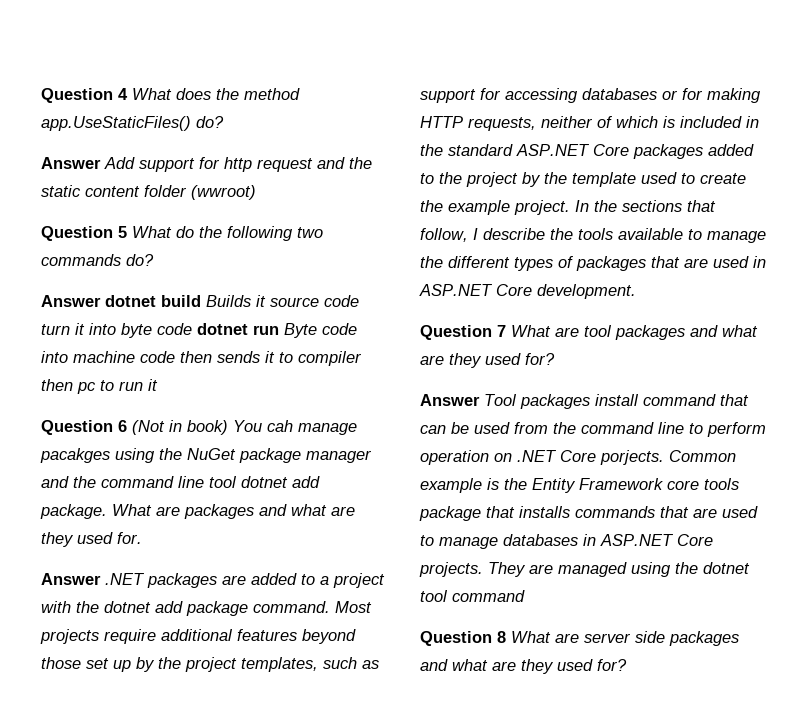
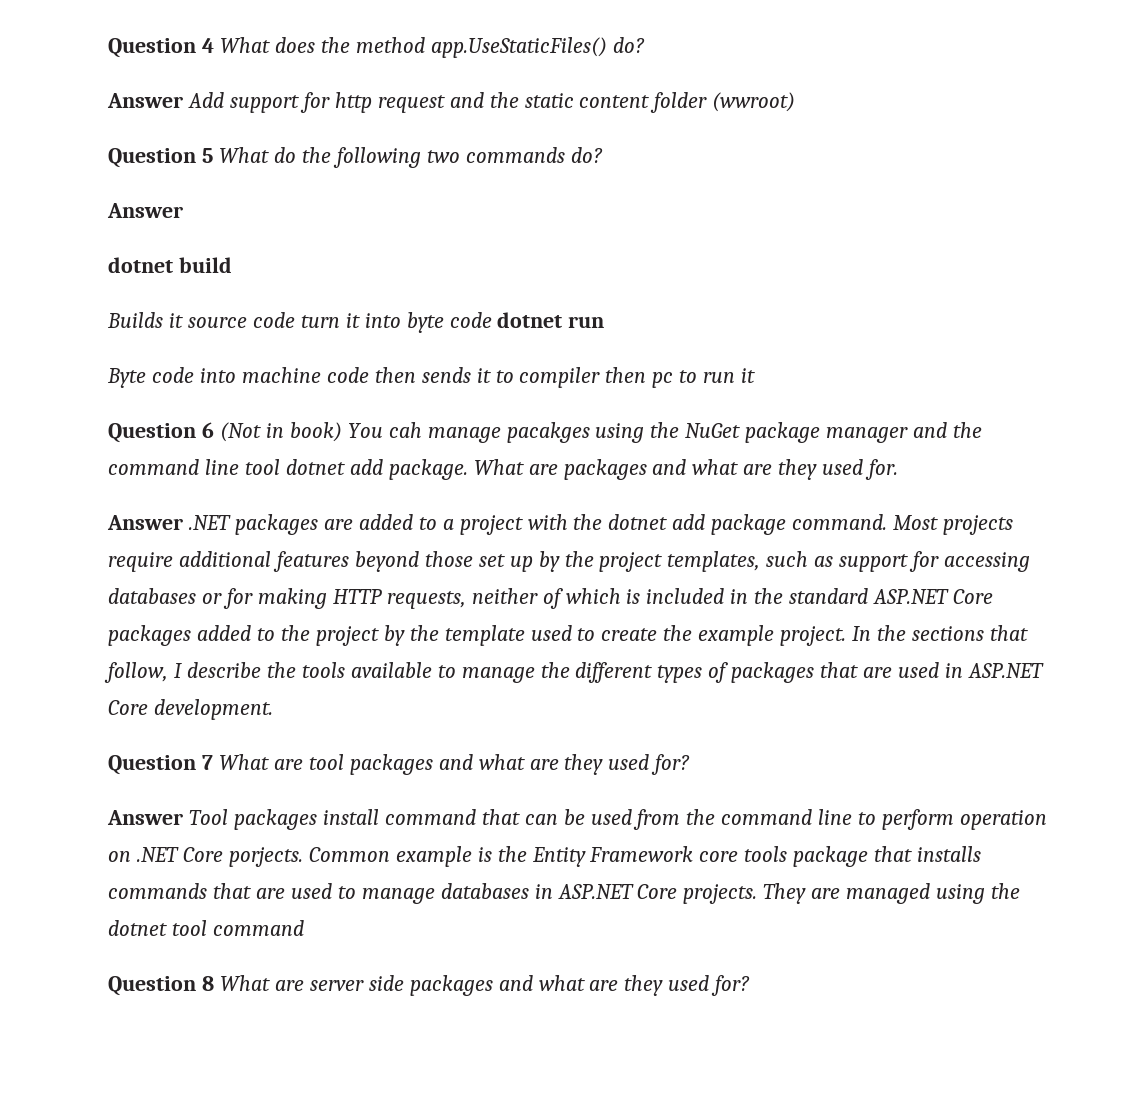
  Question 5 What do the following two commands do?
- Answer dotnet build Builds it source code turn it into byte code dotnet run Byte code into machine code then sends it to compiler then pc to run it
+ Answer
+ dotnet build
+ Builds it source code turn it into byte code dotnet run
+ Byte code into machine code then sends it to compiler then pc to run it

